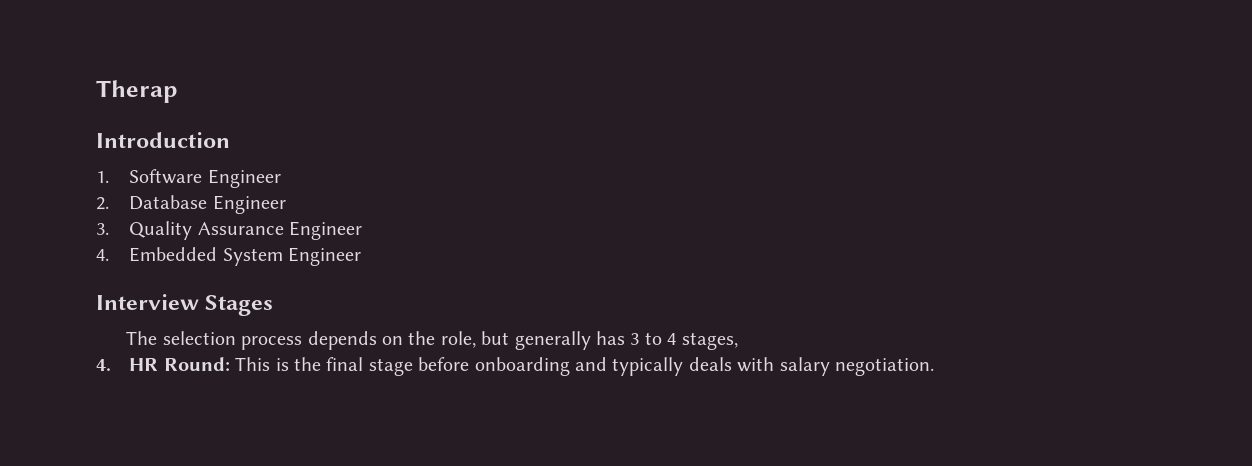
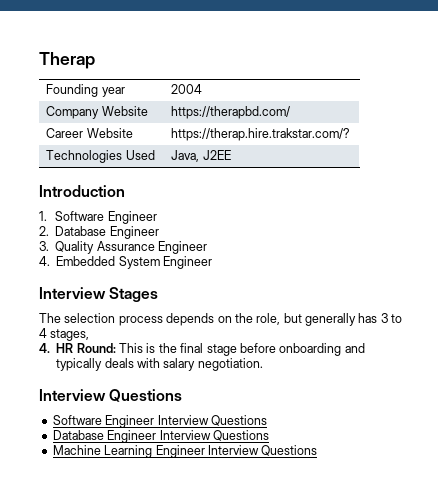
+ Founding year | 2004
+ Company Website | https://therapbd.com/
+ Career Website | https://therap.hire.trakstar.com/?
+ Technologies Used | Java, J2EE
  4. HR Round: This is the final stage before onboarding and typically deals with salary negotiation.
+ Interview Questions
+ Software Engineer Interview Questions
+ Database Engineer Interview Questions
+ Machine Learning Engineer Interview Questions

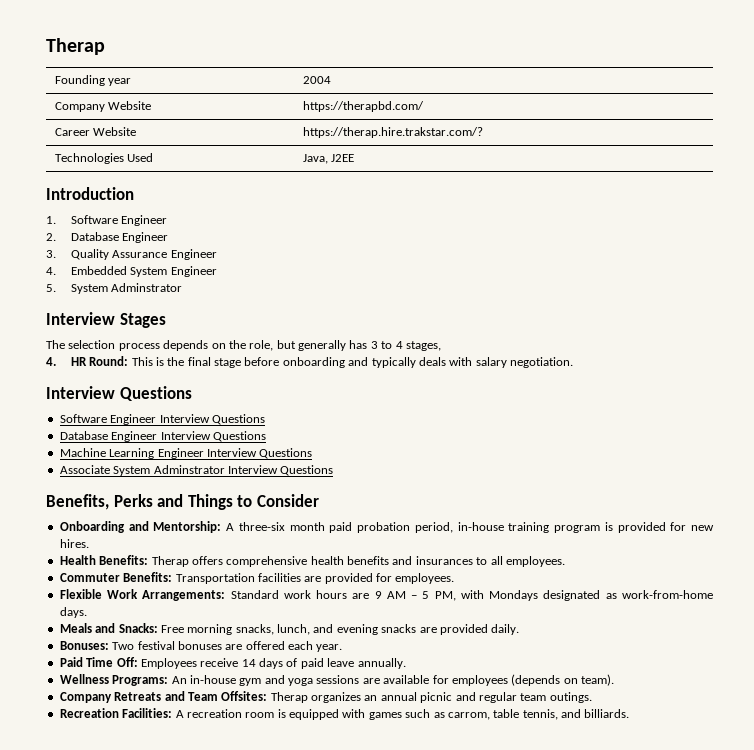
+ 5. System Adminstrator
+ Associate System Adminstrator Interview Questions
+ Benefits, Perks and Things to Consider
+ Onboarding and Mentorship: A three-six month paid probation period, in-house training program is provided for new hires.
+ Health Benefits: Therap offers comprehensive health benefits and insurances to all employees.
+ Commuter Benefits: Transportation facilities are provided for employees.
+ Flexible Work Arrangements: Standard work hours are 9 AM – 5 PM, with Mondays designated as work-from-home days.
+ Meals and Snacks: Free morning snacks, lunch, and evening snacks are provided daily.
+ Bonuses: Two festival bonuses are offered each year.
+ Paid Time Off: Employees receive 14 days of paid leave annually.
+ Wellness Programs: An in-house gym and yoga sessions are available for employees (depends on team).
+ Company Retreats and Team Offsites: Therap organizes an annual picnic and regular team outings.
+ Recreation Facilities: A recreation room is equipped with games such as carrom, table tennis, and billiards.

